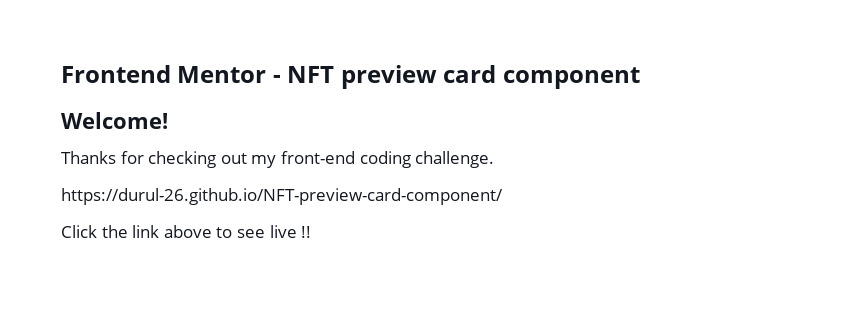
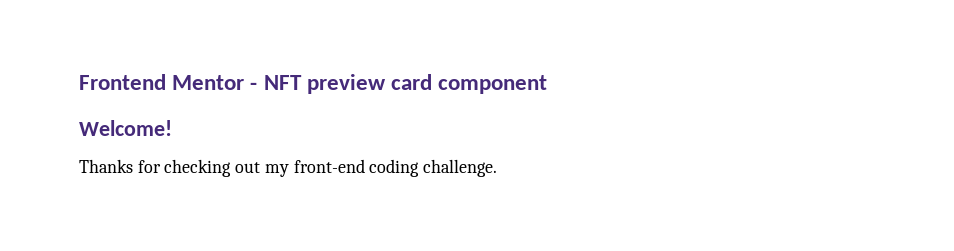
- https://durul-26.github.io/NFT-preview-card-component/
- Click the link above to see live !!

